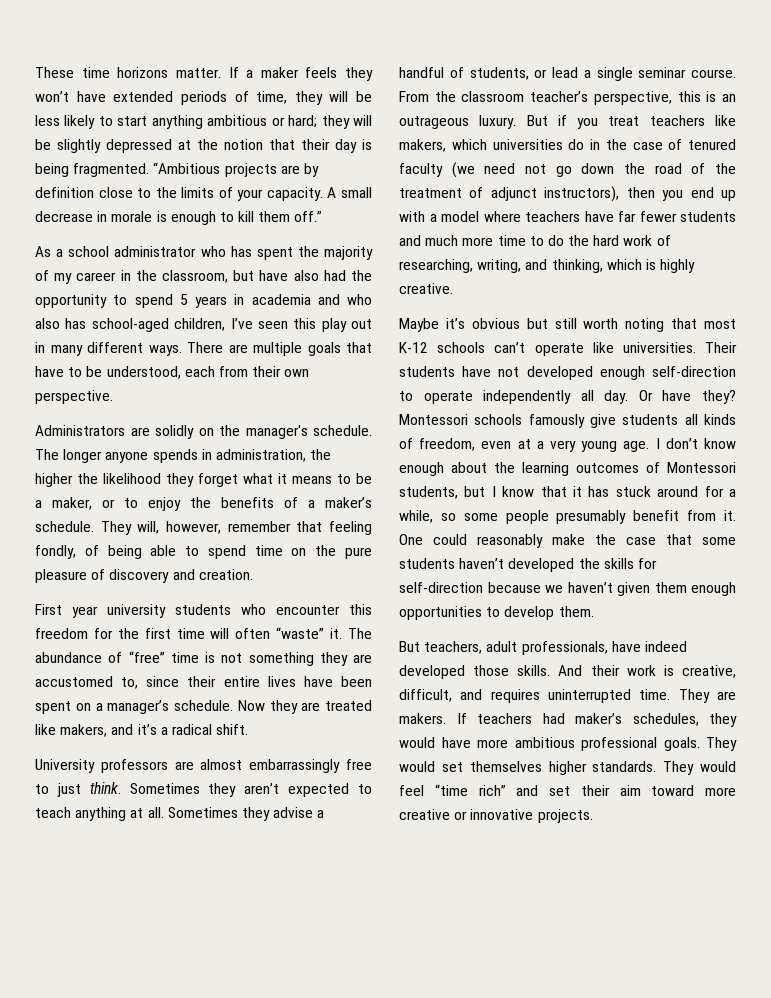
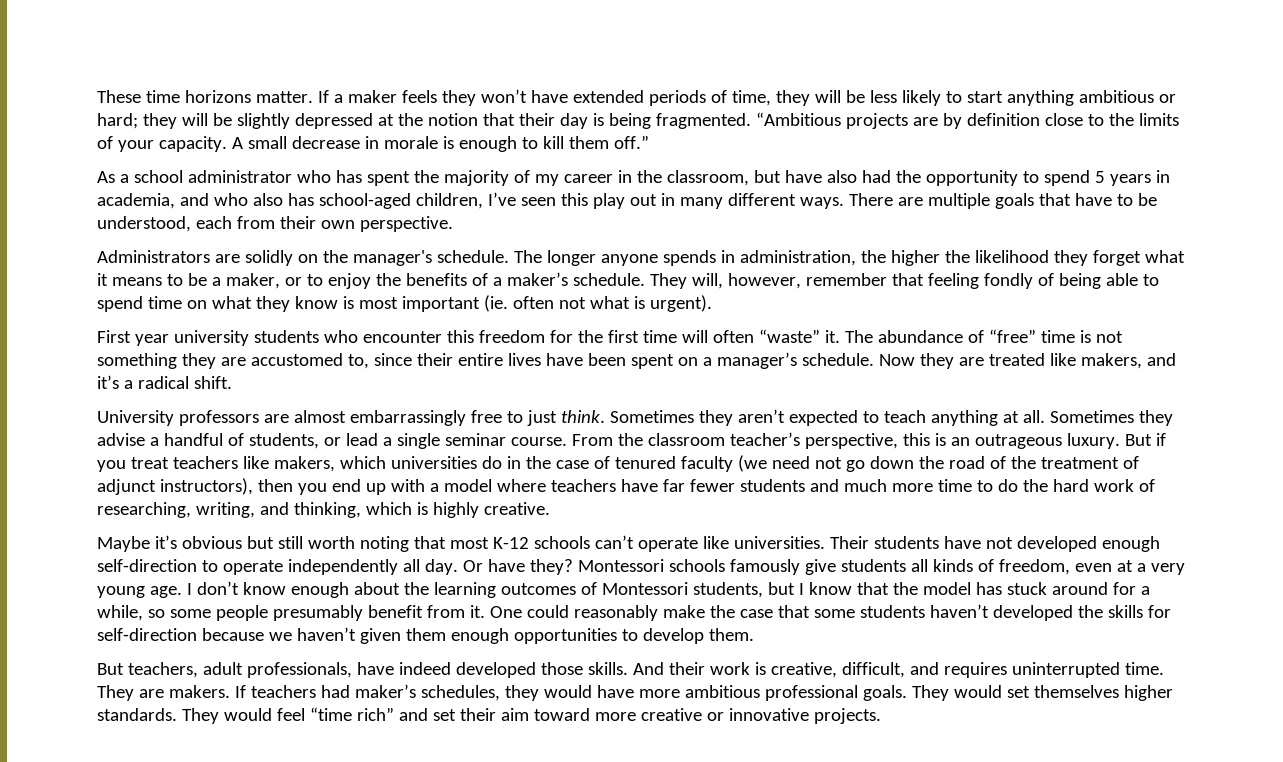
- As a school administrator who has spent the majority of my career in the classroom, but have also had the opportunity to spend 5 years in academia and who also has school-aged children, I’ve seen this play out in many different ways.
+ As a school administrator who has spent the majority of my career in the classroom, but have also had the opportunity to spend 5 years in academia, and who also has school-aged children, I’ve seen this play out in many different ways.
- They will, however, remember that feeling fondly, of being able to spend time on the pure pleasure of discovery and creation.
+ They will, however, remember that feeling fondly of being able to spend time on what they know is most important (ie. often not what is urgent).
- I don’t know enough about the learning outcomes of Montessori students, but I know that it has stuck around for a while, so some people presumably benefit from it.
+ I don’t know enough about the learning outcomes of Montessori students, but I know that the model has stuck around for a while, so some people presumably benefit from it.

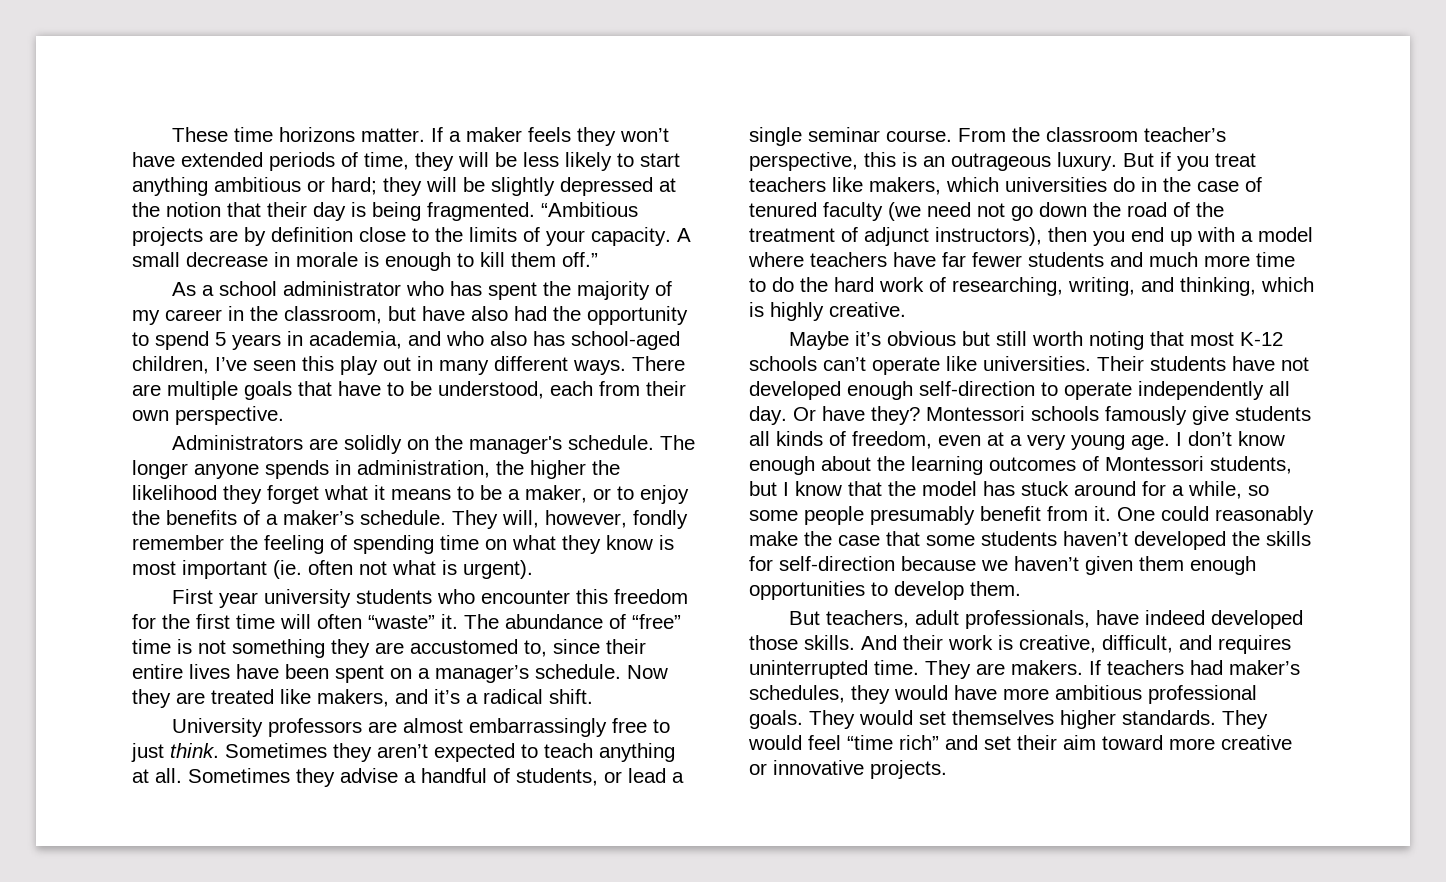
- They will, however, remember that feeling fondly of being able to spend time on what they know is most important (ie. often not what is urgent).
+ They will, however, fondly remember the feeling of spending time on what they know is most important (ie. often not what is urgent).

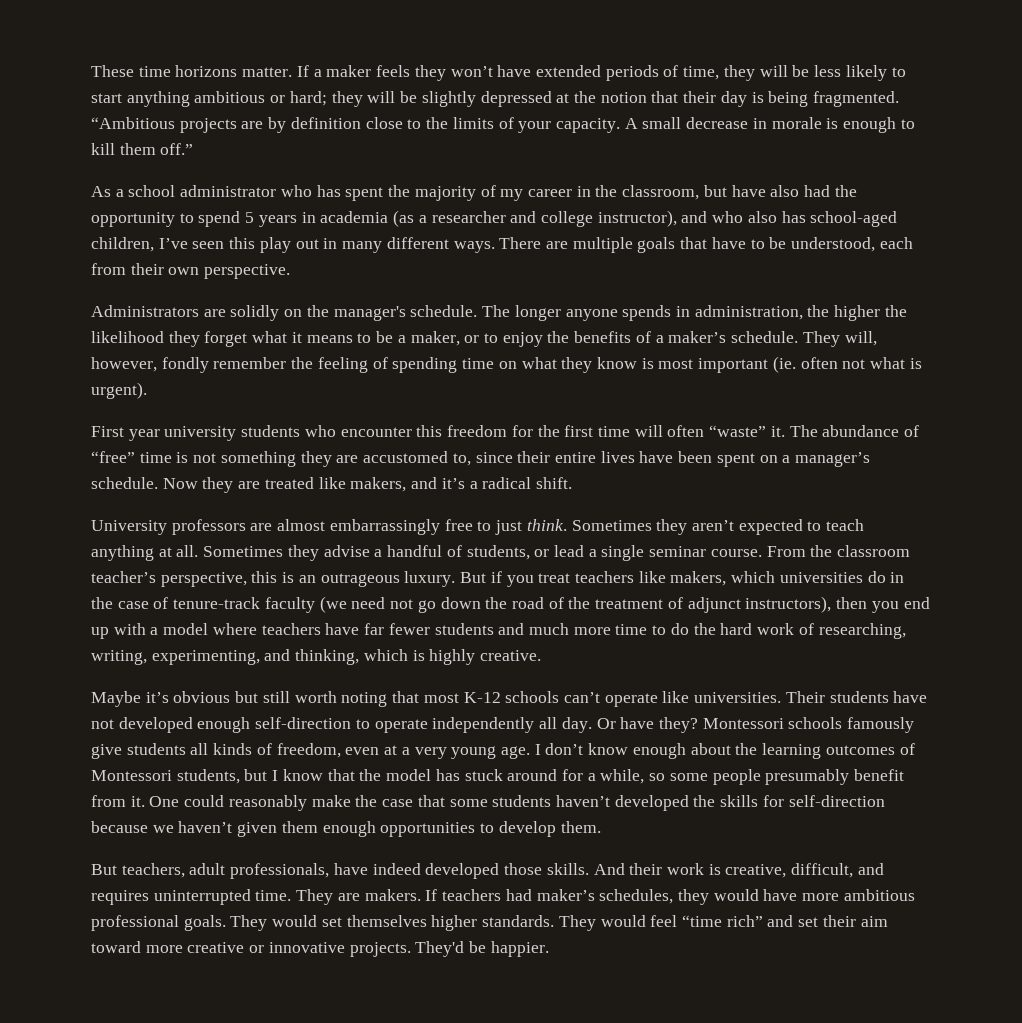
- As a school administrator who has spent the majority of my career in the classroom, but have also had the opportunity to spend 5 years in academia, and who also has school-aged children, I’ve seen this play out in many different ways.
+ As a school administrator who has spent the majority of my career in the classroom, but have also had the opportunity to spend 5 years in academia (as a researcher and college instructor), and who also has school-aged children, I’ve seen this play out in many different ways.
- But if you treat teachers like makers, which universities do in the case of tenured faculty (we need not go down the road of the treatment of adjunct instructors), then you end up with a model where teachers have far fewer students and much more time to do the hard work of researching, writing, and thinking, which is highly creative.
+ But if you treat teachers like makers, which universities do in the case of tenure-track faculty (we need not go down the road of the treatment of adjunct instructors), then you end up with a model where teachers have far fewer students and much more time to do the hard work of researching, writing, experimenting, and thinking, which is highly creative.
+ They'd be happier.

